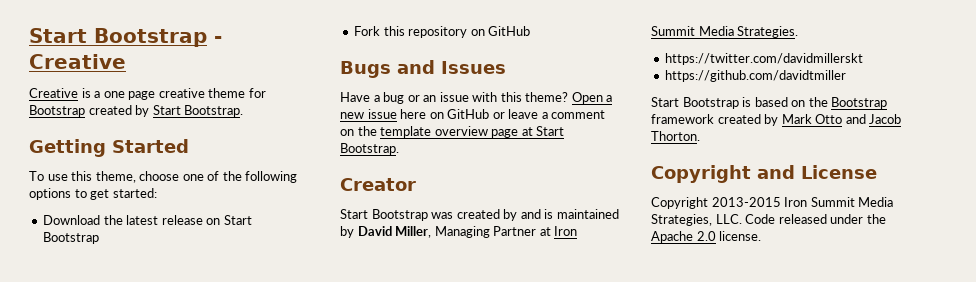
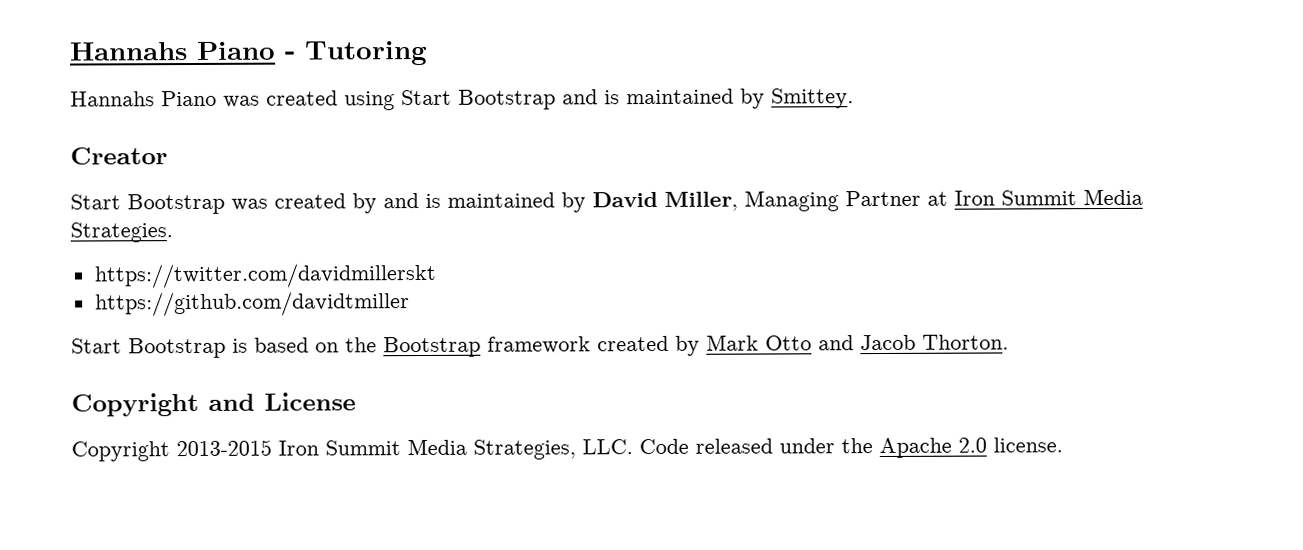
- Start Bootstrap - Creative
- Creative is a one page creative theme for Bootstrap created by Start Bootstrap.
- Getting Started
- To use this theme, choose one of the following options to get started:
- Download the latest release on Start Bootstrap
- Fork this repository on GitHub
- Bugs and Issues
- Have a bug or an issue with this theme? Open a new issue here on GitHub or leave a comment on the template overview page at Start Bootstrap.
+ Hannahs Piano - Tutoring
+ Hannahs Piano was created using Start Bootstrap and is maintained by Smittey.

